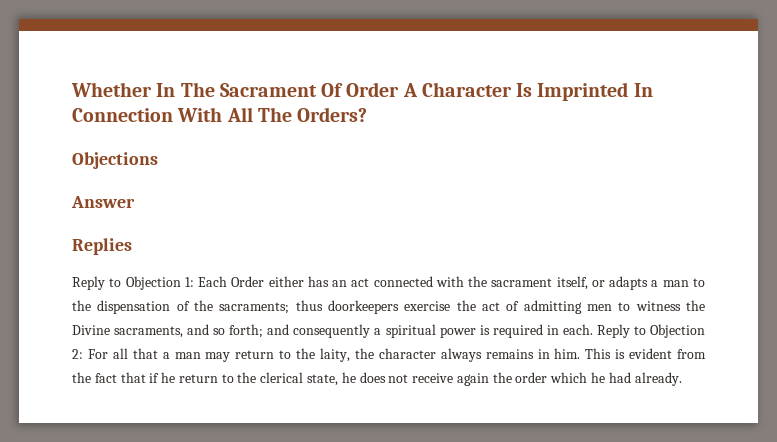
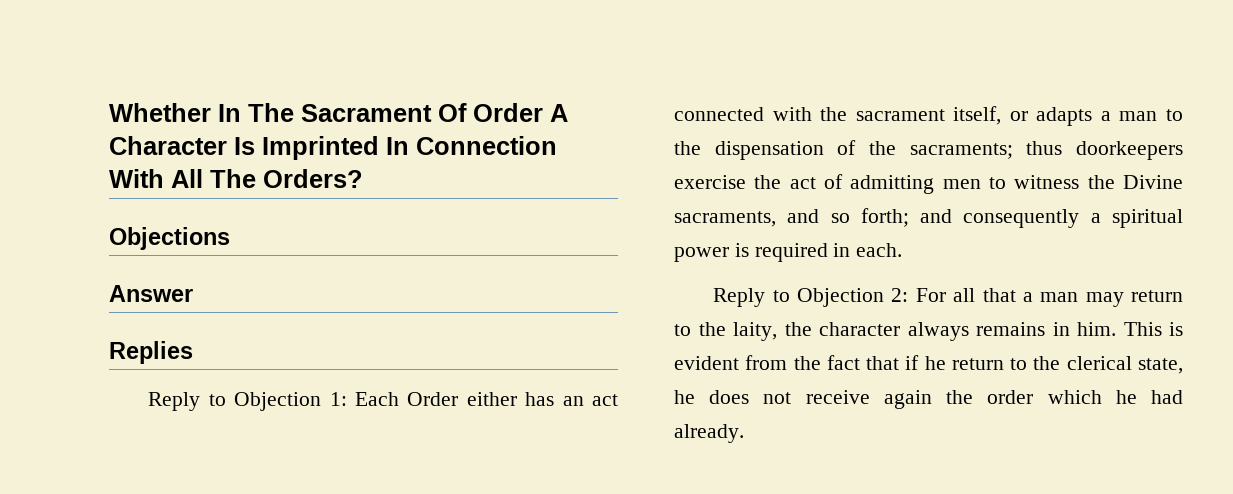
- and consequently a spiritual power is required in each. Reply to Objection 2:
+ and consequently a spiritual power is required in each.
+ Reply to Objection 2:

